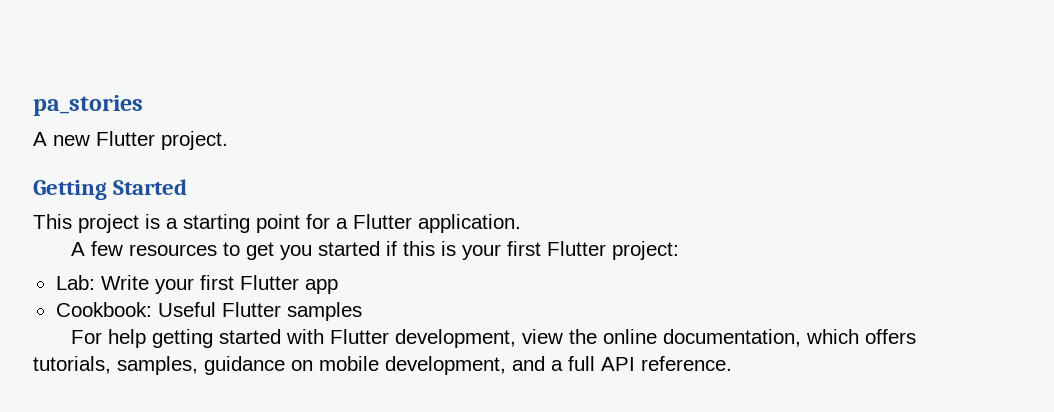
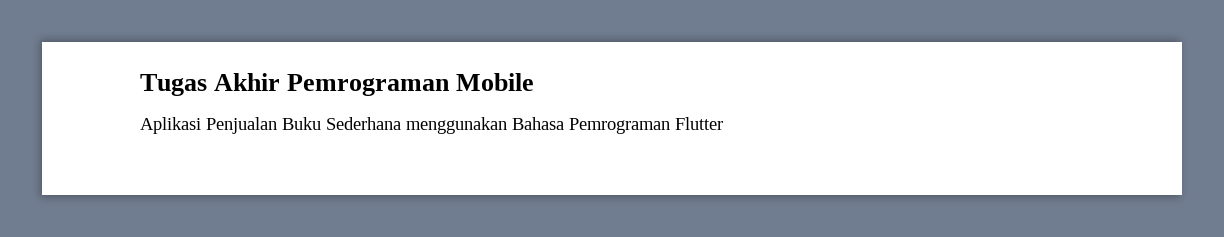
- pa_stories
- A new Flutter project.
- Getting Started
- This project is a starting point for a Flutter application.
- A few resources to get you started if this is your first Flutter project:
- Lab: Write your first Flutter app
- Cookbook: Useful Flutter samples
- For help getting started with Flutter development, view the online documentation, which offers tutorials, samples, guidance on mobile development, and a full API reference.
+ Tugas Akhir Pemrograman Mobile
+ Aplikasi Penjualan Buku Sederhana menggunakan Bahasa Pemrograman Flutter

